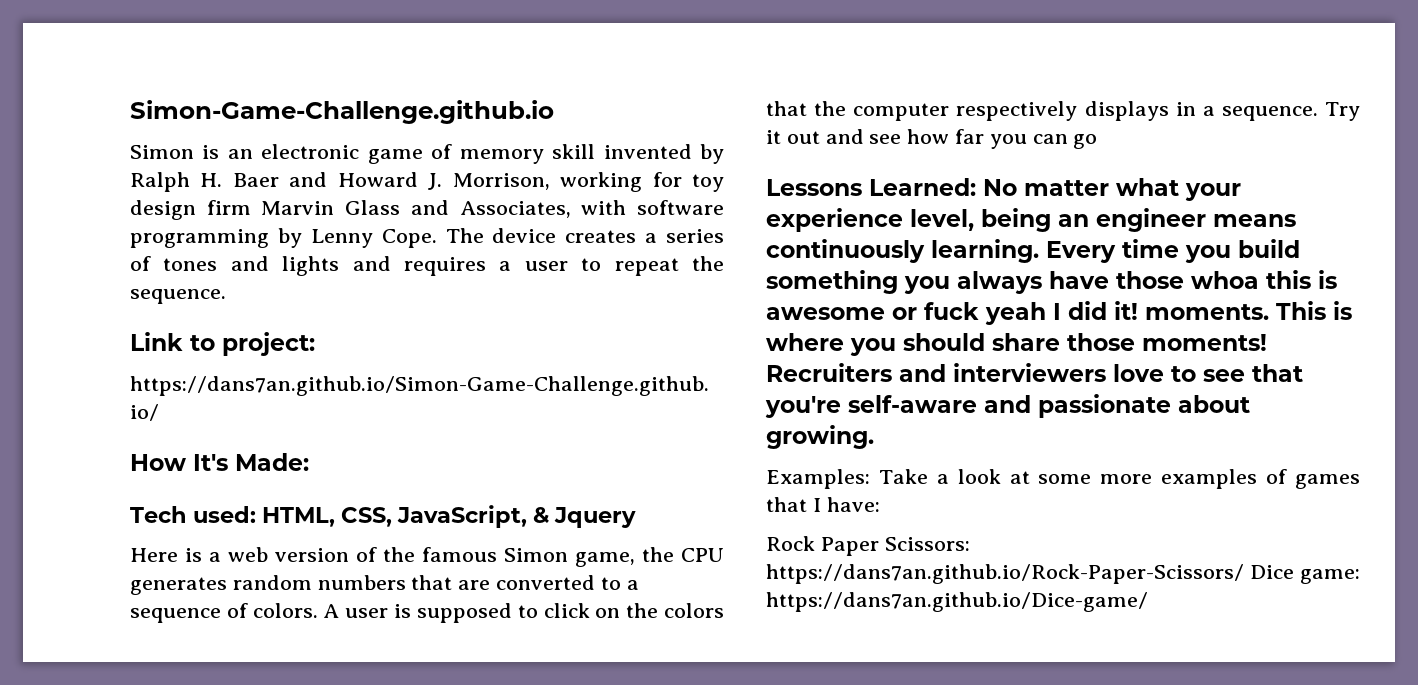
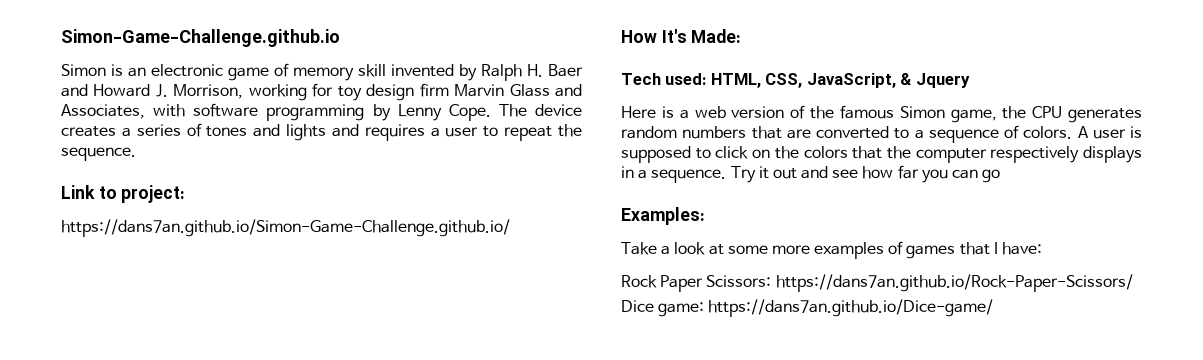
- Lessons Learned: No matter what your experience level, being an engineer means continuously learning. Every time you build something you always have those whoa this is awesome or fuck yeah I did it! moments. This is where you should share those moments! Recruiters and interviewers love to see that you're self-aware and passionate about growing.
- Examples: Take a look at some more examples of games that I have:
+ Examples:
+ Take a look at some more examples of games that I have:
- Rock Paper Scissors: https://dans7an.github.io/Rock-Paper-Scissors/ Dice game: https://dans7an.github.io/Dice-game/
+ Rock Paper Scissors: https://dans7an.github.io/Rock-Paper-Scissors/
+ Dice game: https://dans7an.github.io/Dice-game/

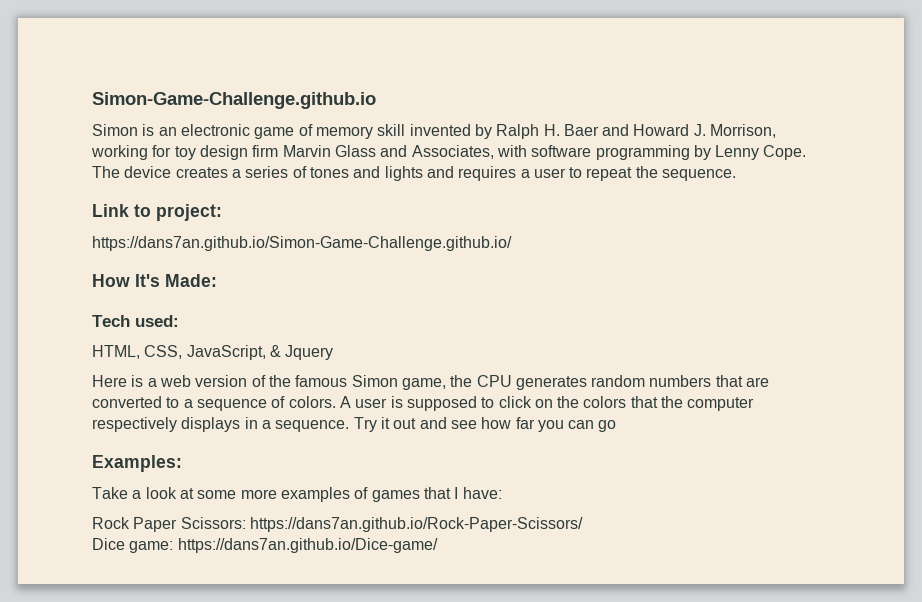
- Tech used: HTML, CSS, JavaScript, & Jquery
+ Tech used:
+ HTML, CSS, JavaScript, & Jquery

